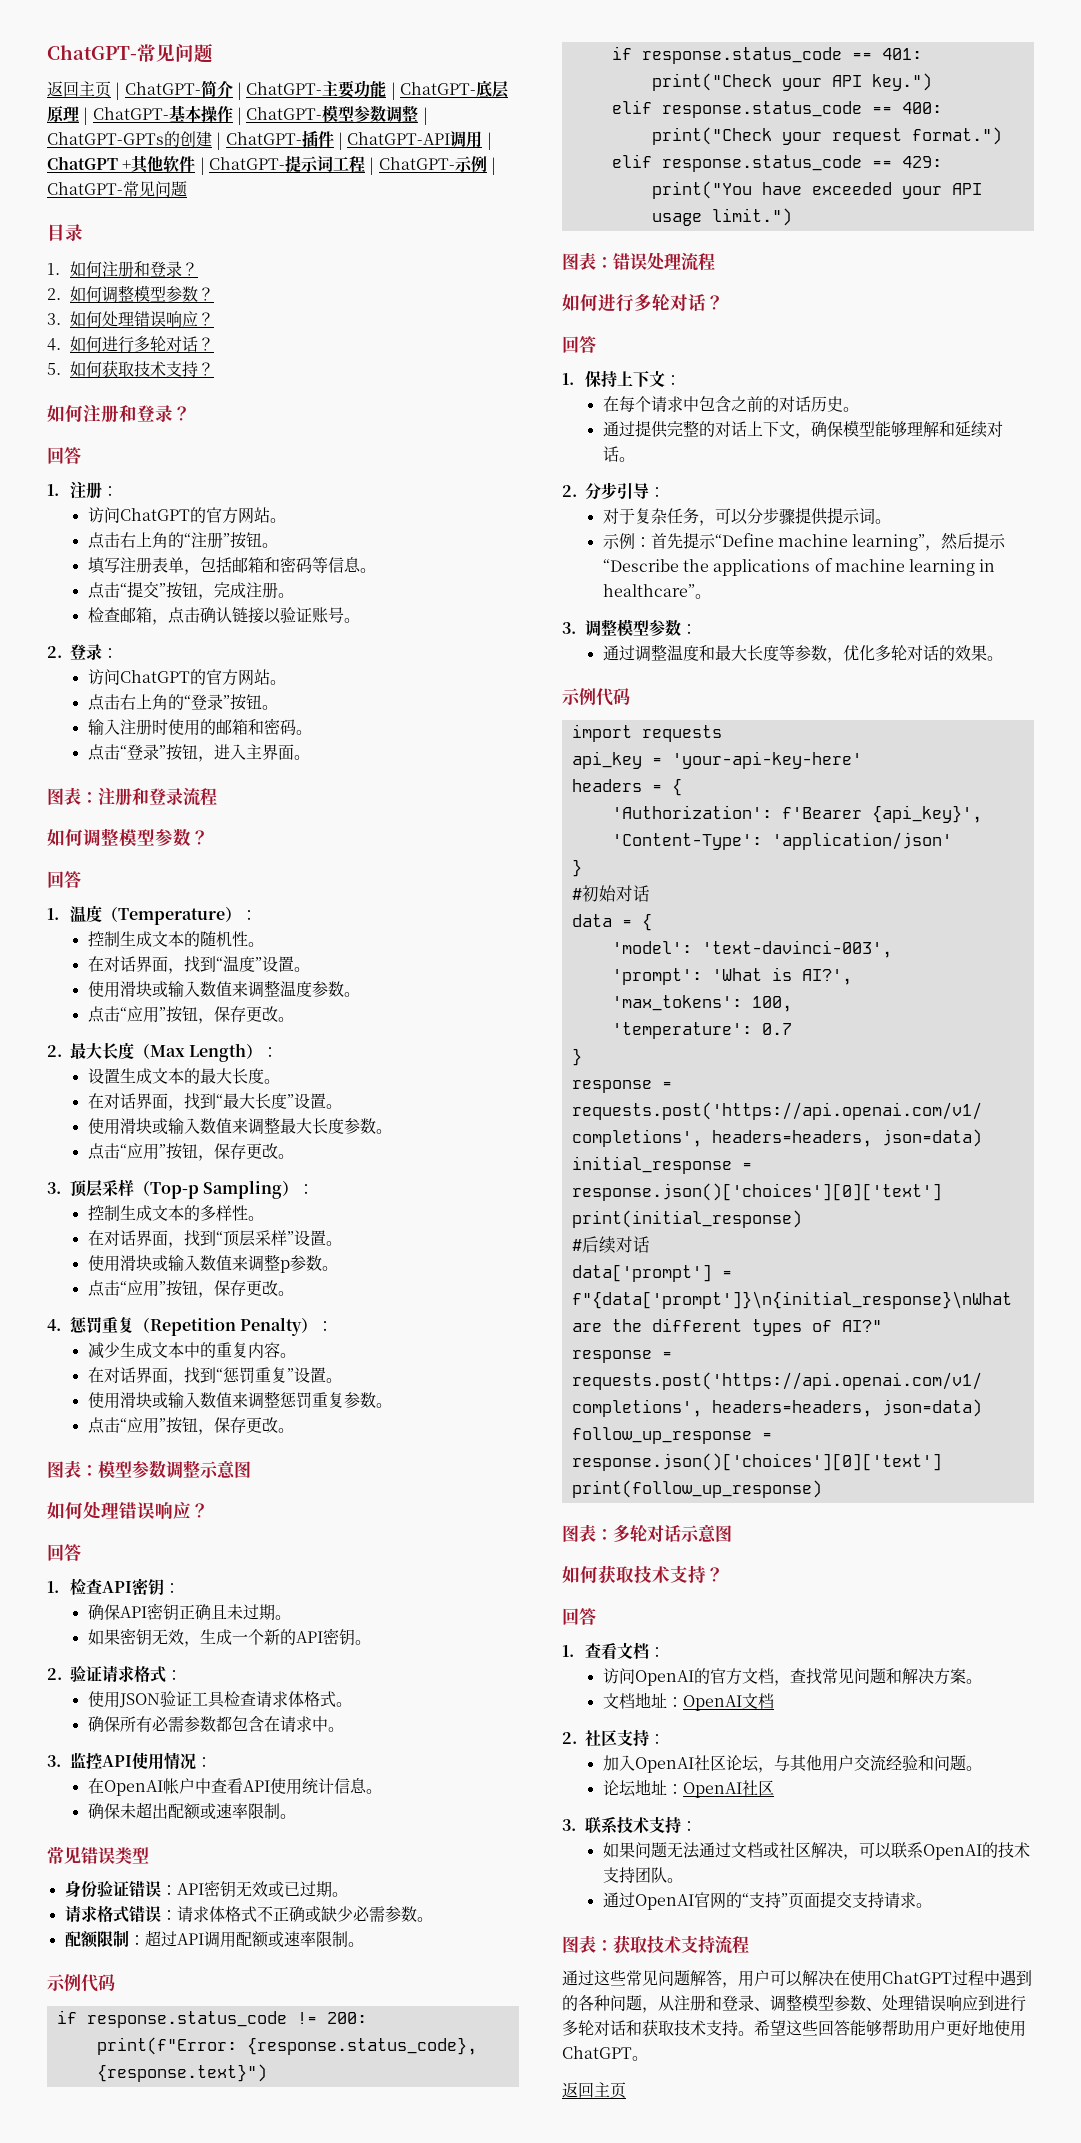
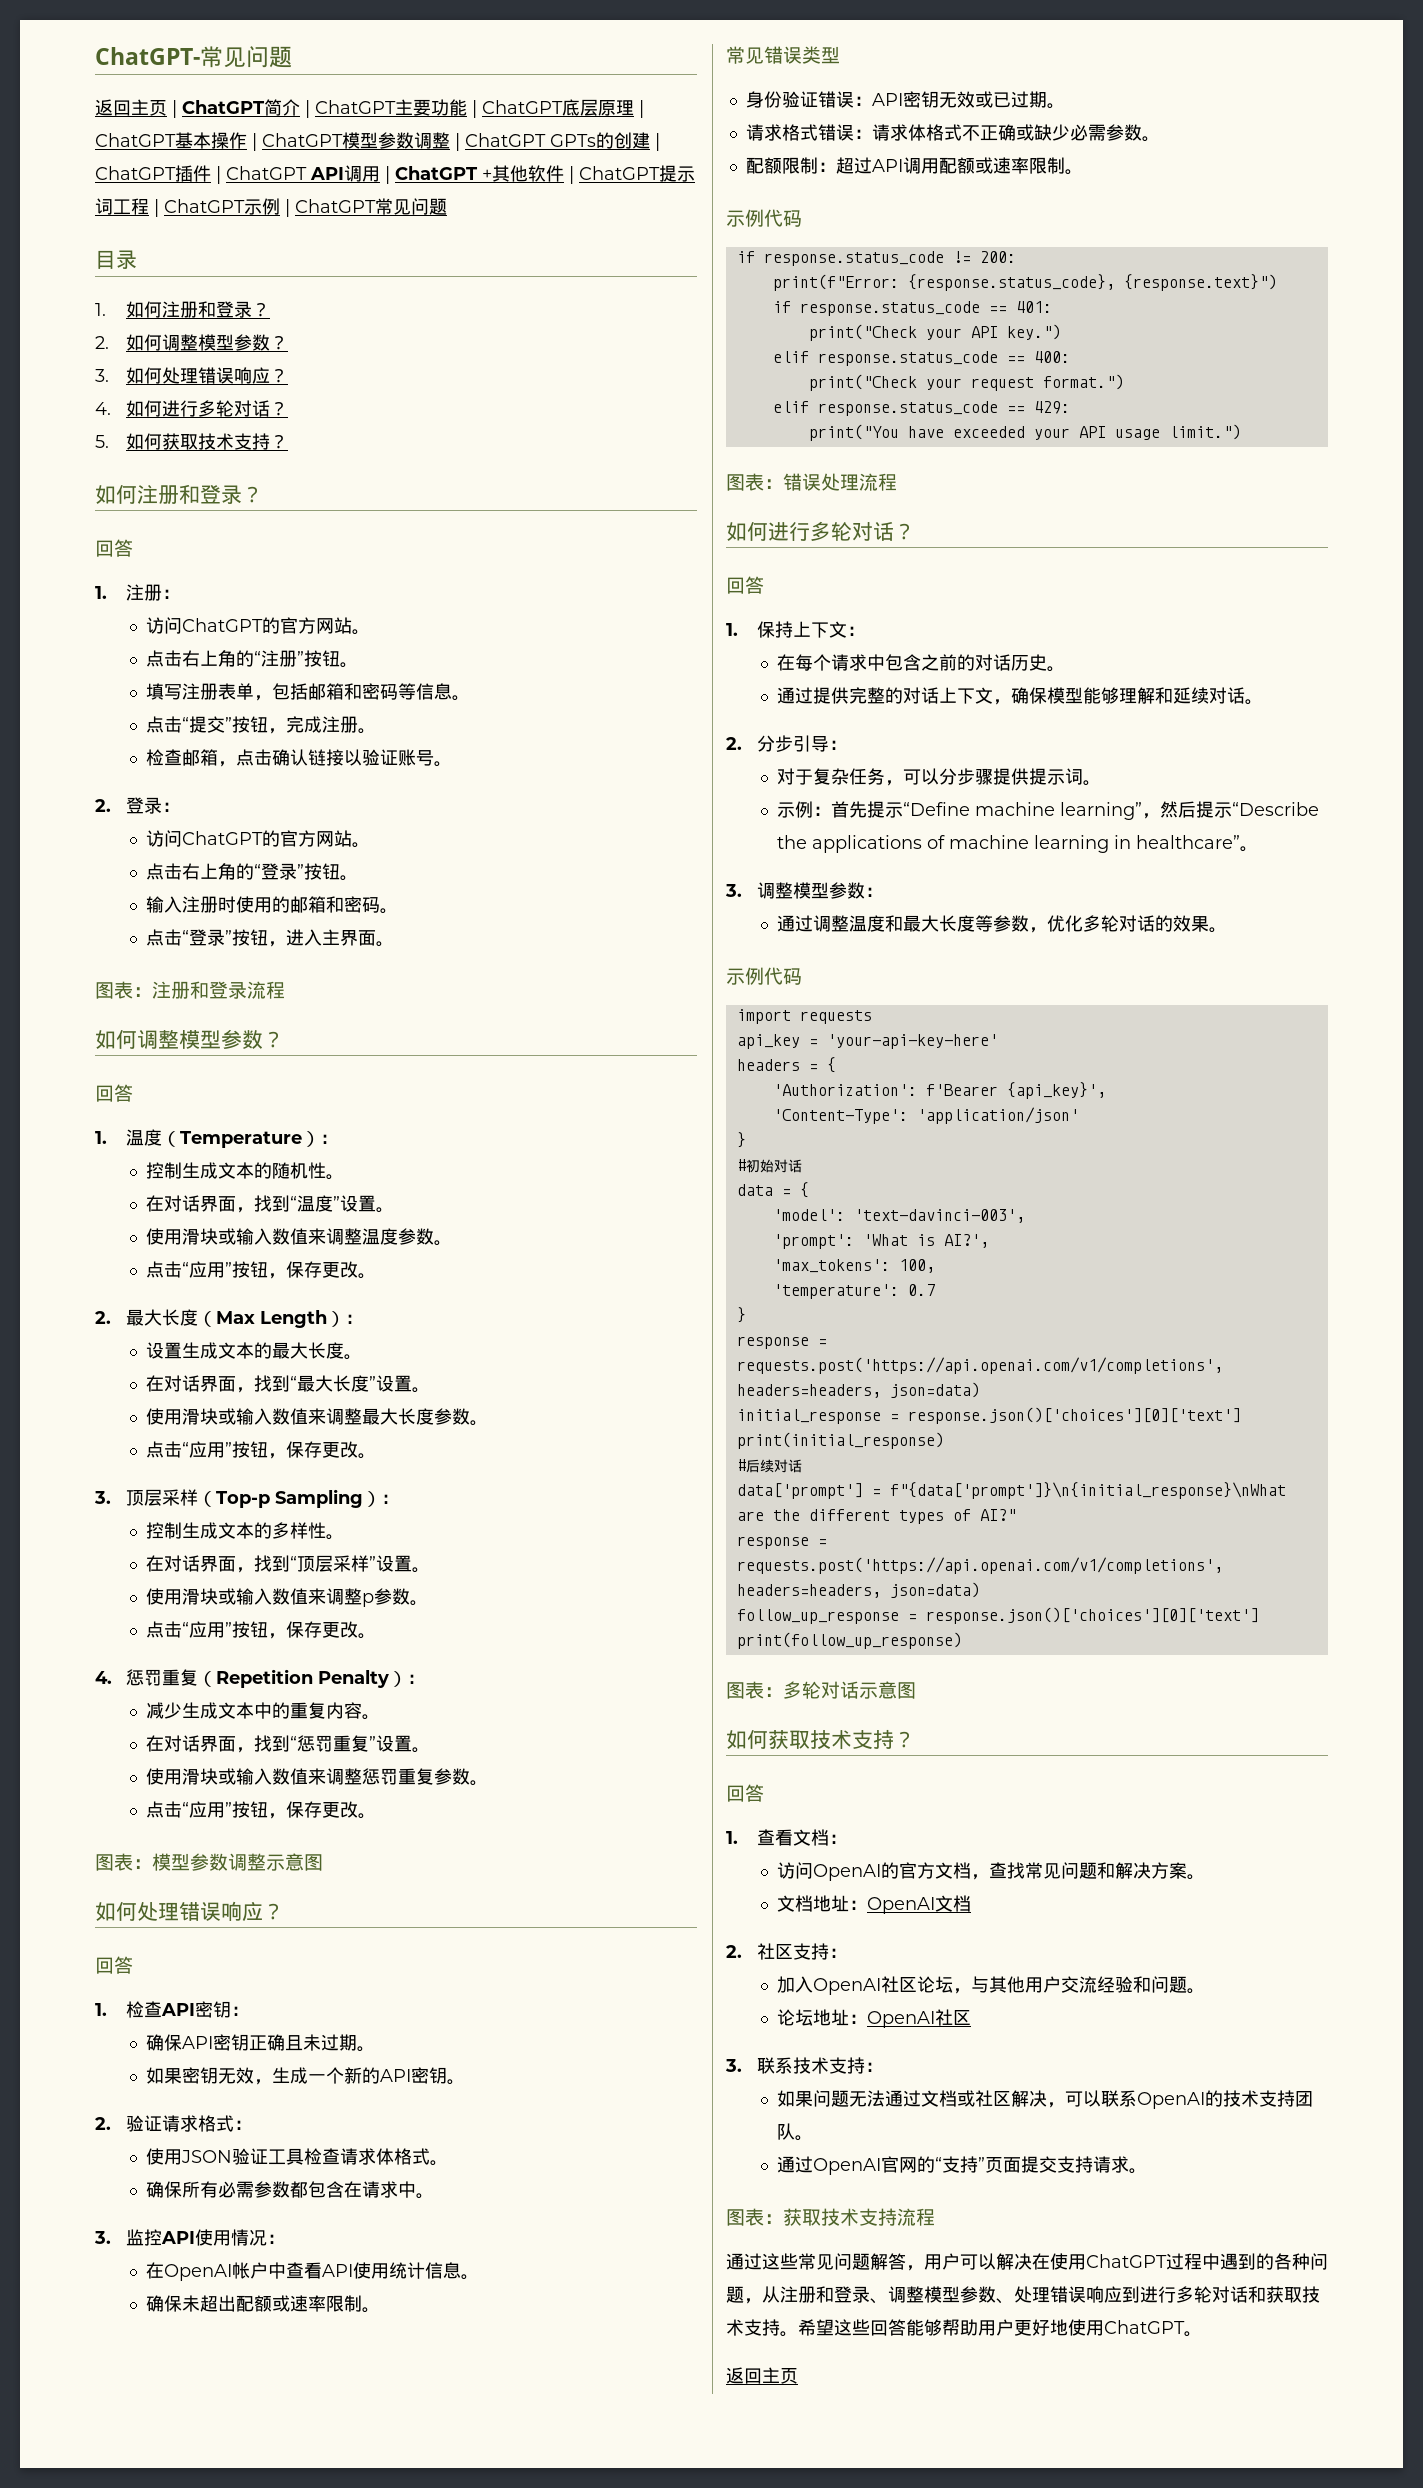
- 返回主页 | ChatGPT-简介 | ChatGPT-主要功能 | ChatGPT-底层原理 | ChatGPT-基本操作 | ChatGPT-模型参数调整 | ChatGPT-GPTs的创建 | ChatGPT-插件 | ChatGPT-API调用 | ChatGPT +其他软件 | ChatGPT-提示词工程 | ChatGPT-示例 | ChatGPT-常见问题
+ 返回主页 | ChatGPT简介 | ChatGPT主要功能 | ChatGPT底层原理 | ChatGPT基本操作 | ChatGPT模型参数调整 | ChatGPT GPTs的创建 | ChatGPT插件 | ChatGPT API调用 | ChatGPT +其他软件 | ChatGPT提示词工程 | ChatGPT示例 | ChatGPT常见问题

